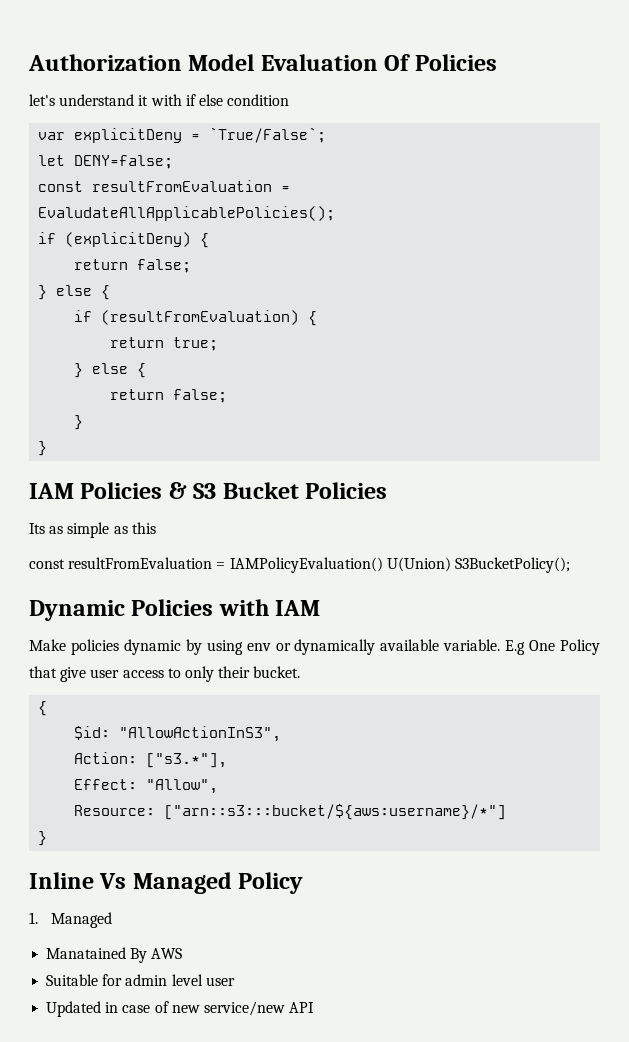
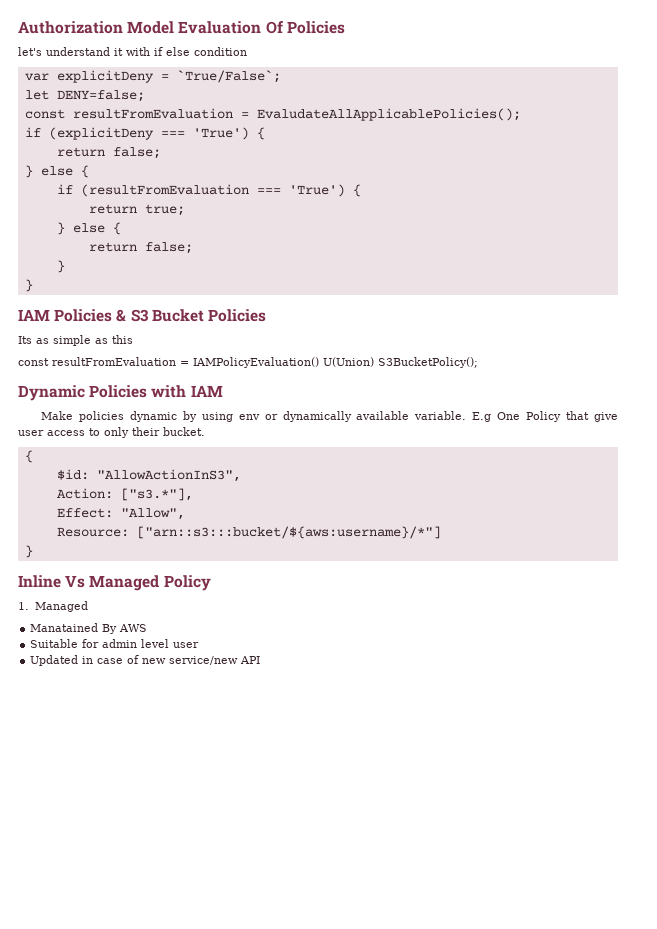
- if (explicitDeny) {
+ if (explicitDeny === 'True') {
- if (resultFromEvaluation) {
+ if (resultFromEvaluation === 'True') {

